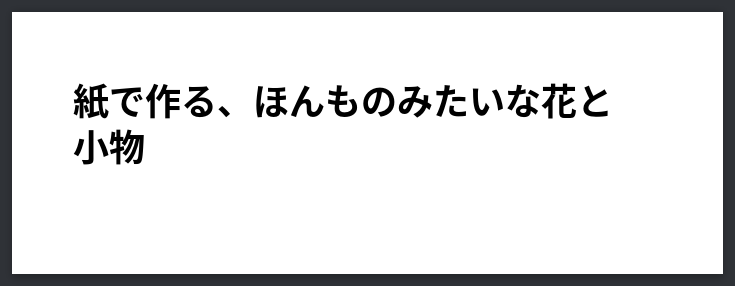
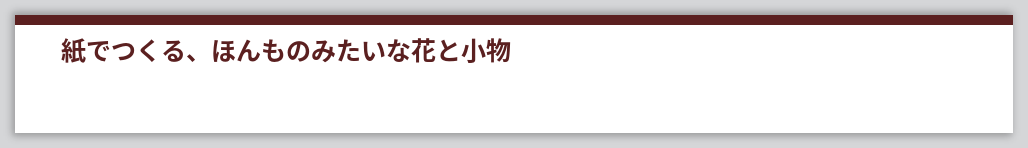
- 紙で作る、ほんものみたいな花と小物
+ 紙でつくる、ほんものみたいな花と小物

